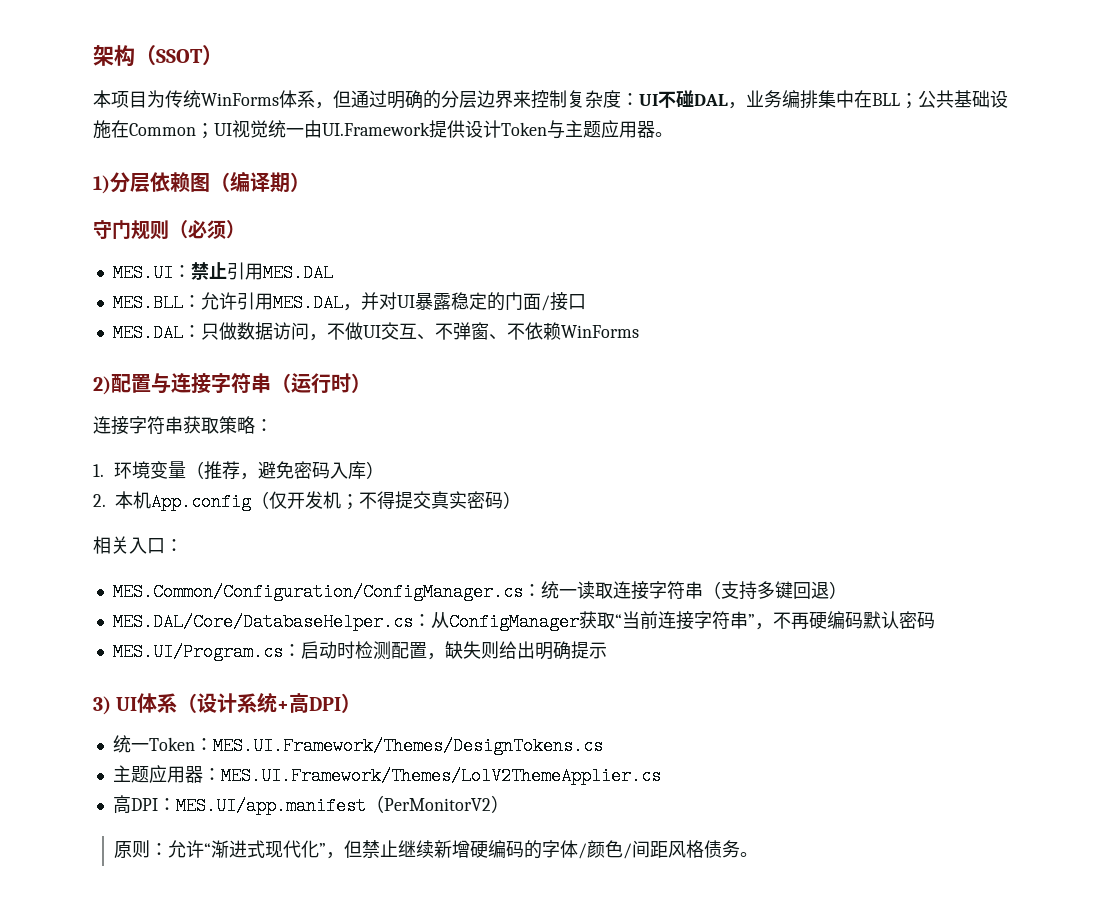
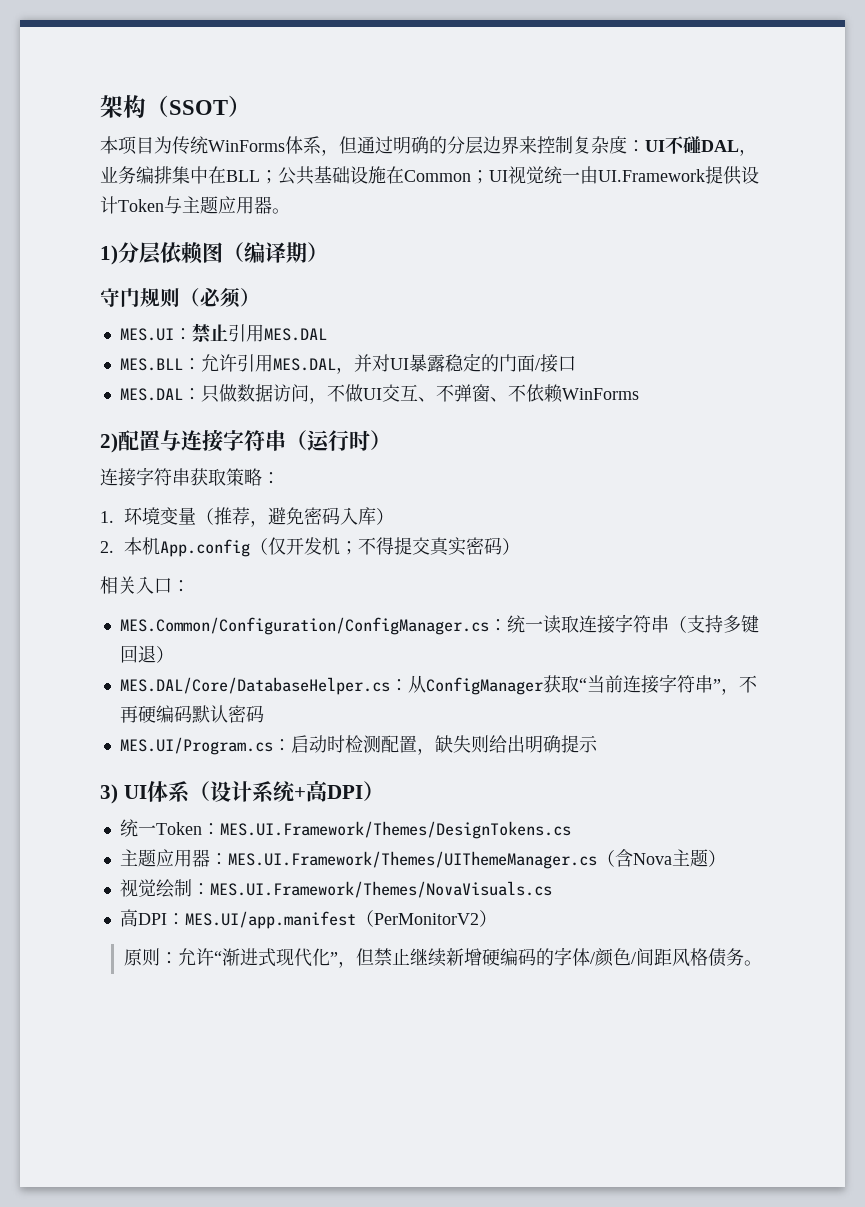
- 主题应用器：MES.UI.Framework/Themes/LolV2ThemeApplier.cs
+ 主题应用器：MES.UI.Framework/Themes/UIThemeManager.cs（含Nova主题）
+ 视觉绘制：MES.UI.Framework/Themes/NovaVisuals.cs

